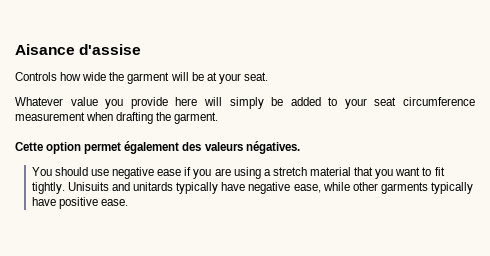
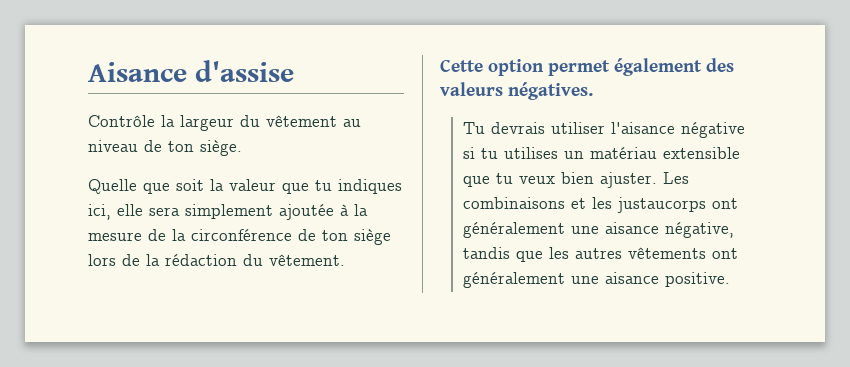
- Controls how wide the garment will be at your seat.
- Whatever value you provide here will simply be added to your seat circumference measurement when drafting the garment.
+ Contrôle la largeur du vêtement au niveau de ton siège.
+ Quelle que soit la valeur que tu indiques ici, elle sera simplement ajoutée à la mesure de la circonférence de ton siège lors de la rédaction du vêtement.
- You should use negative ease if you are using a stretch material that you want to fit tightly. Unisuits and unitards typically have negative ease, while other garments typically have positive ease.
+ Tu devrais utiliser l'aisance négative si tu utilises un matériau extensible que tu veux bien ajuster. Les combinaisons et les justaucorps ont généralement une aisance négative, tandis que les autres vêtements ont généralement une aisance positive.

